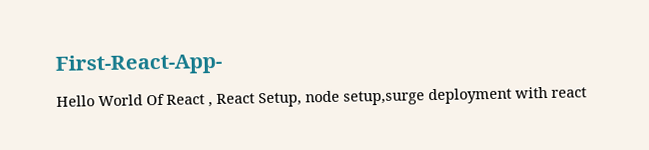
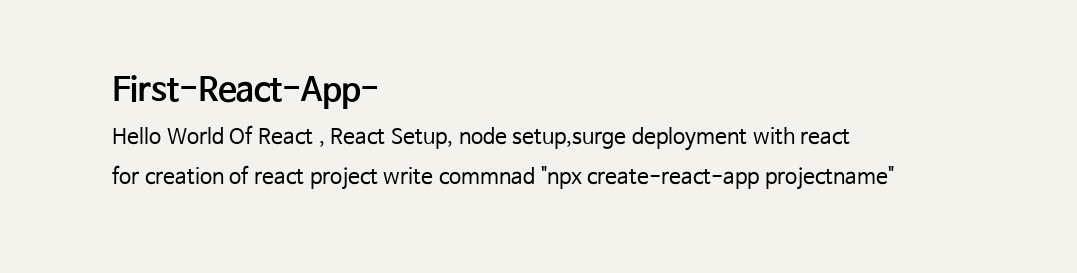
+ for creation of react project write commnad "npx create-react-app projectname"

